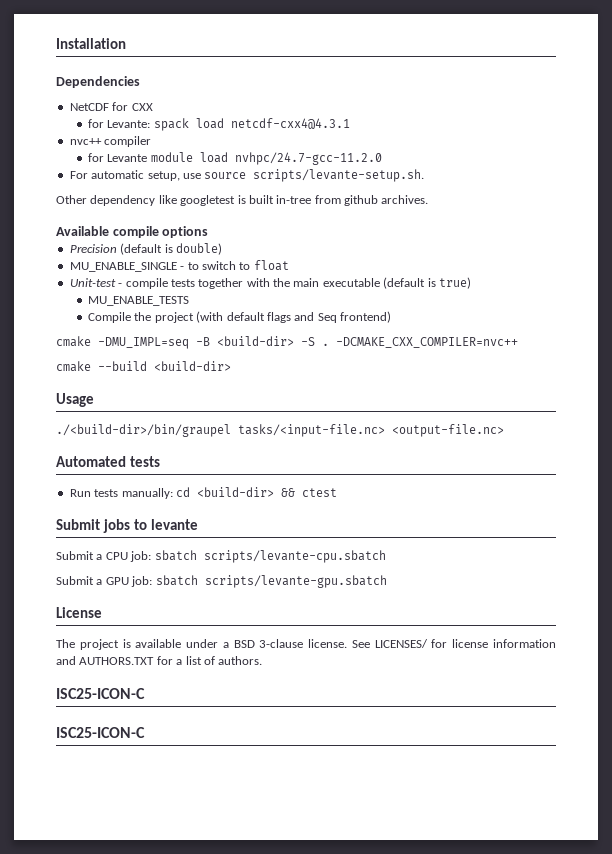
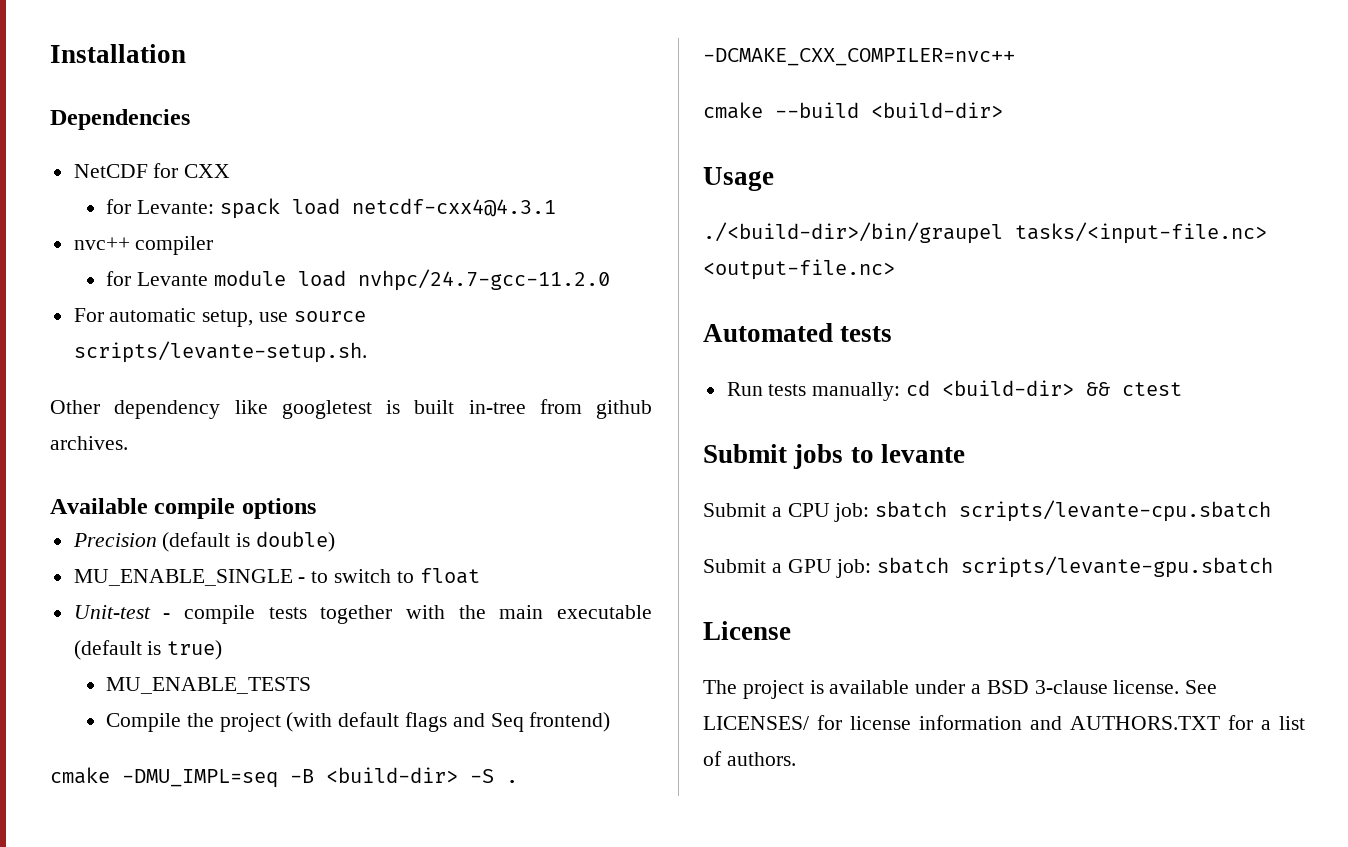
  See LICENSES/ for license information and AUTHORS.TXT for a list of authors.
- ISC25-ICON-C
- ISC25-ICON-C

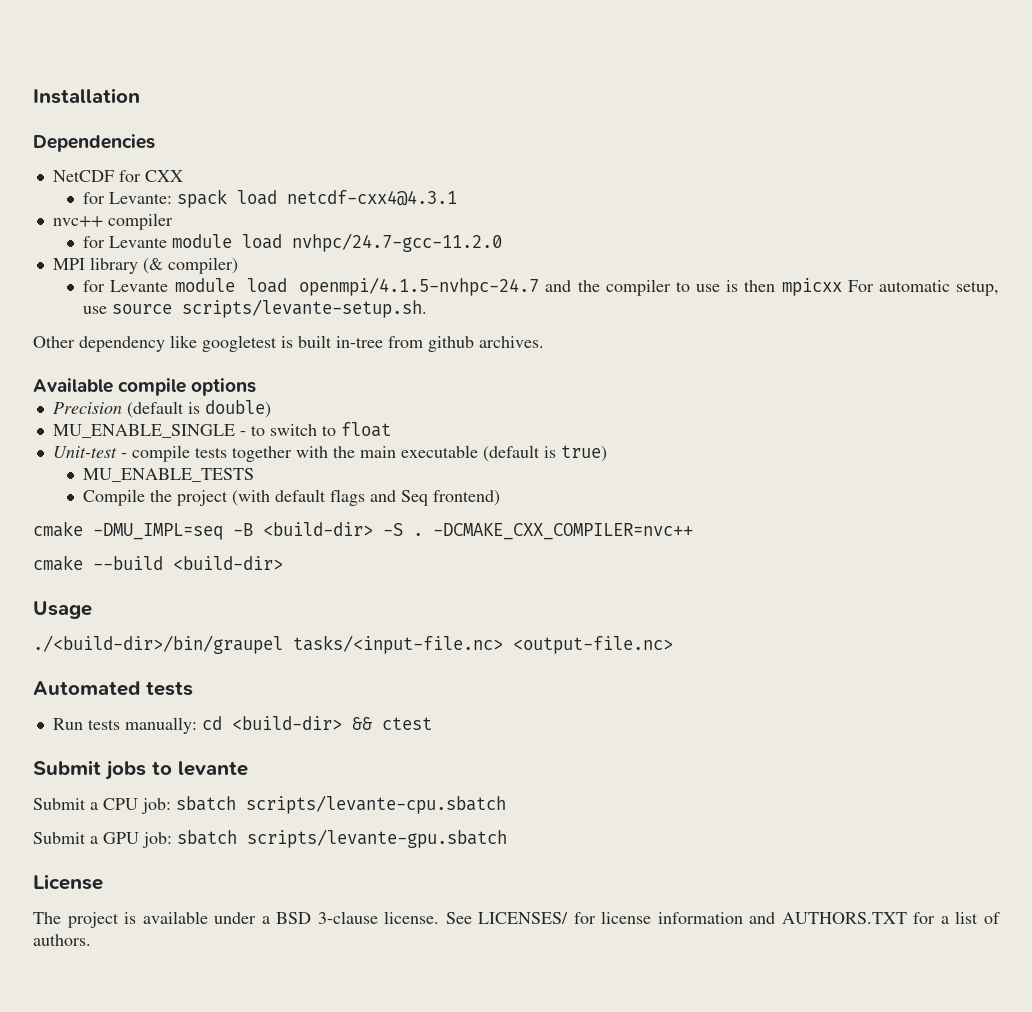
- For automatic setup, use source scripts/levante-setup.sh.
+ MPI library (& compiler)
+ for Levante module load openmpi/4.1.5-nvhpc-24.7 and the compiler to use is then mpicxx For automatic setup, use source scripts/levante-setup.sh.

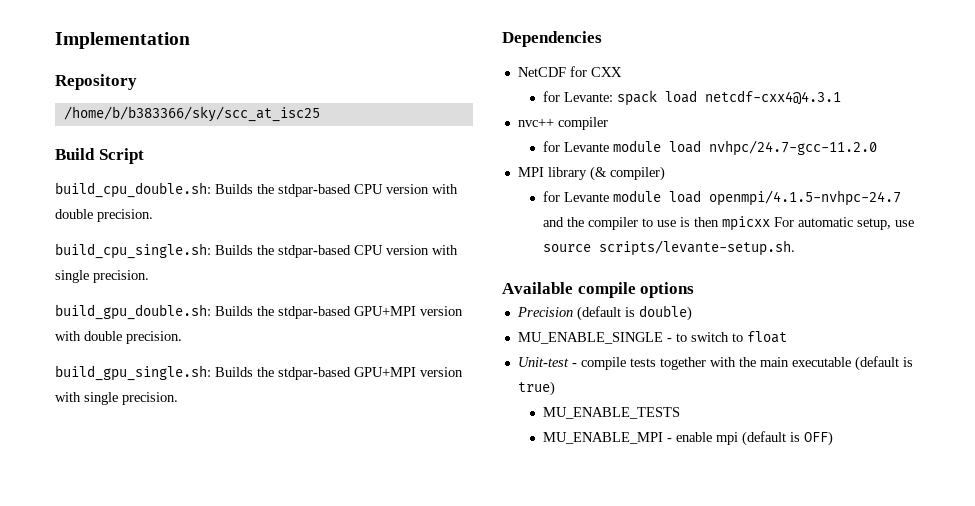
- Installation
+ Implementation
+ Repository
+ /home/b/b383366/sky/scc_at_isc25
+ Build Script
+ build_cpu_double.sh: Builds the stdpar-based CPU version with double precision.
+ build_cpu_single.sh: Builds the stdpar-based CPU version with single precision.
+ build_gpu_double.sh: Builds the stdpar-based GPU+MPI version with double precision.
+ build_gpu_single.sh: Builds the stdpar-based GPU+MPI version with single precision.
- Other dependency like googletest is built in-tree from github archives.
- Compile the project (with default flags and Seq frontend)
- cmake -DMU_IMPL=seq -B <build-dir> -S . -DCMAKE_CXX_COMPILER=nvc++
- cmake --build <build-dir>
- Usage
- ./<build-dir>/bin/graupel tasks/<input-file.nc> <output-file.nc>
- Automated tests
- Run tests manually: cd <build-dir> && ctest
- Submit jobs to levante
- Submit a CPU job: sbatch scripts/levante-cpu.sbatch
- Submit a GPU job: sbatch scripts/levante-gpu.sbatch
- License
- The project is available under a BSD 3-clause license. See LICENSES/ for license information and AUTHORS.TXT for a list of authors.
+ MU_ENABLE_MPI - enable mpi (default is OFF)

